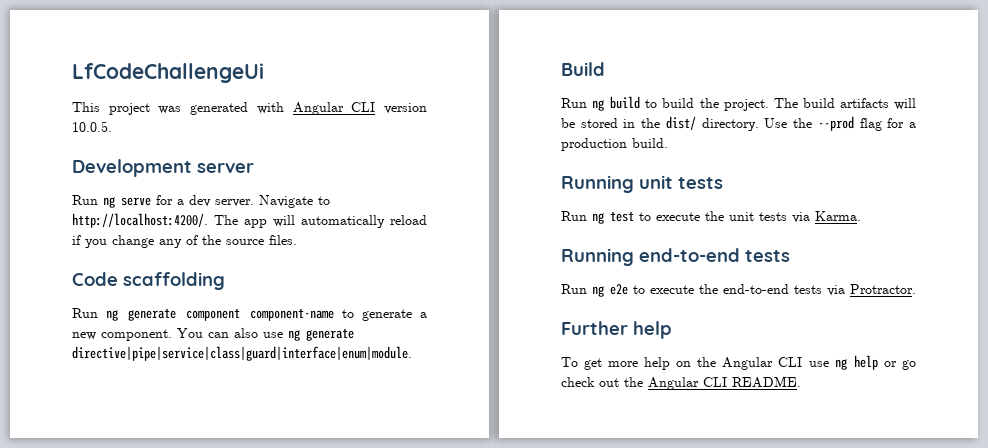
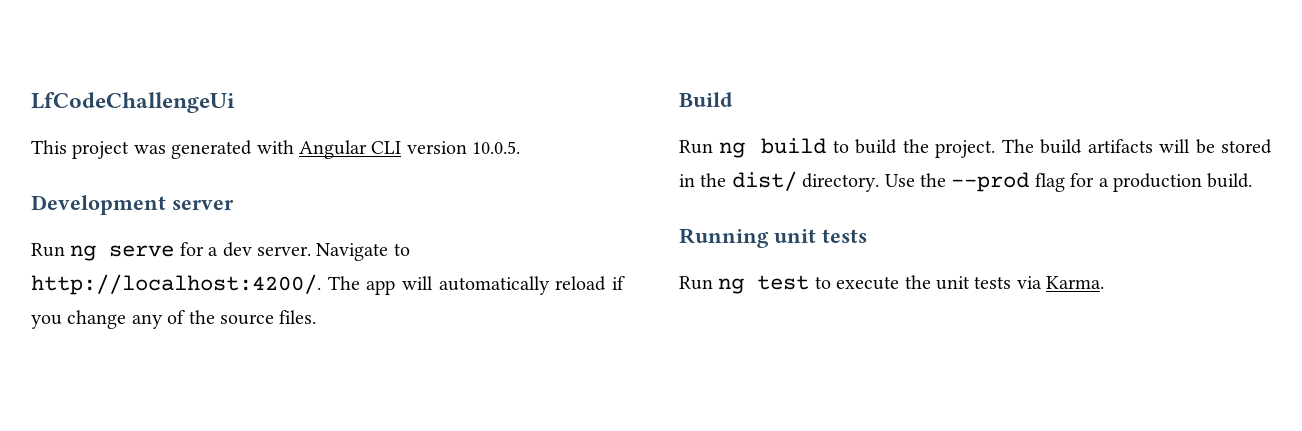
- Code scaffolding
- Run ng generate component component-name to generate a new component. You can also use ng generate directive|pipe|service|class|guard|interface|enum|module.
- Running end-to-end tests
- Run ng e2e to execute the end-to-end tests via Protractor.
- Further help
- To get more help on the Angular CLI use ng help or go check out the Angular CLI README.

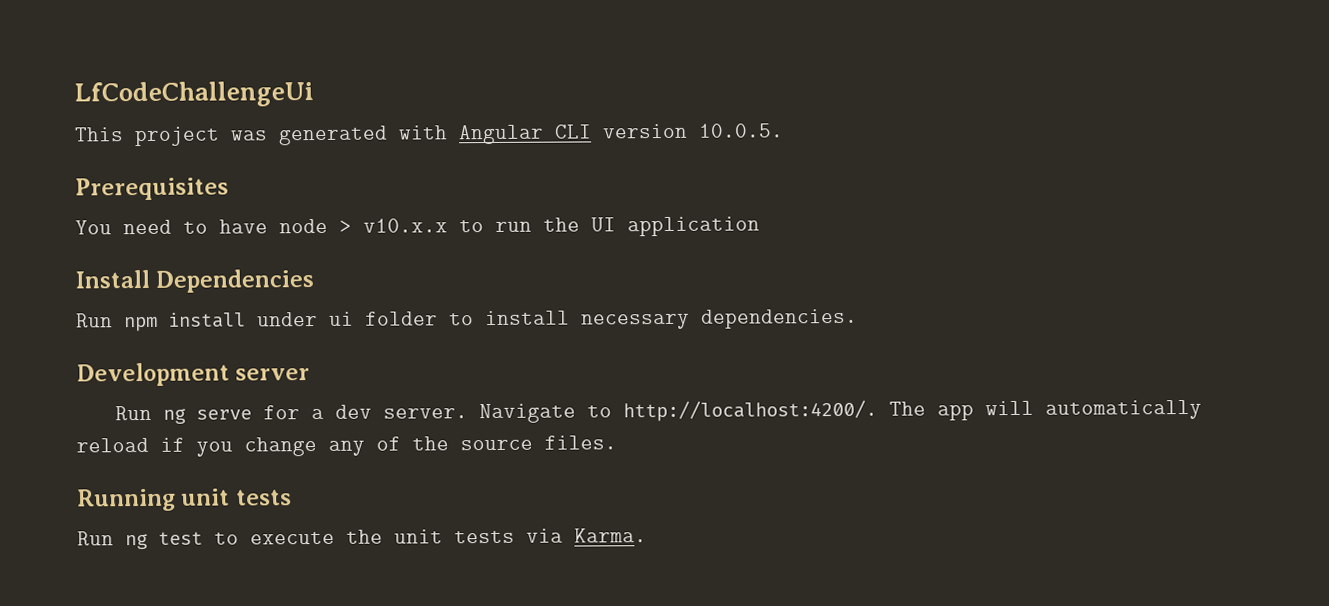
+ Prerequisites
+ You need to have node > v10.x.x to run the UI application
+ Install Dependencies
+ Run npm install under ui folder to install necessary dependencies.
- Build
- Run ng build to build the project. The build artifacts will be stored in the dist/ directory. Use the --prod flag for a production build.

